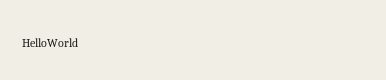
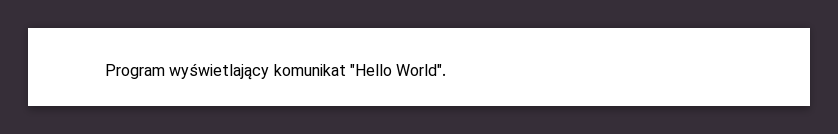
- HelloWorld
+ Program wyświetlający komunikat "Hello World".

